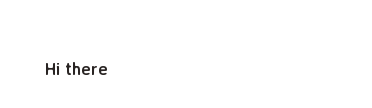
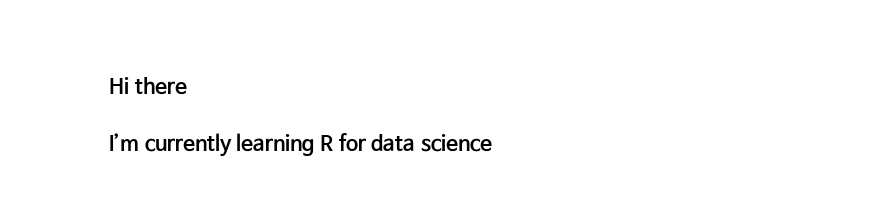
+ I’m currently learning R for data science

